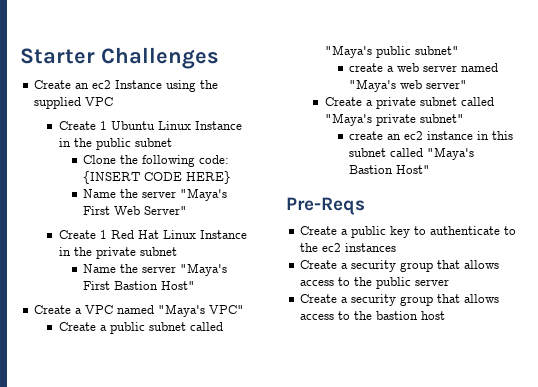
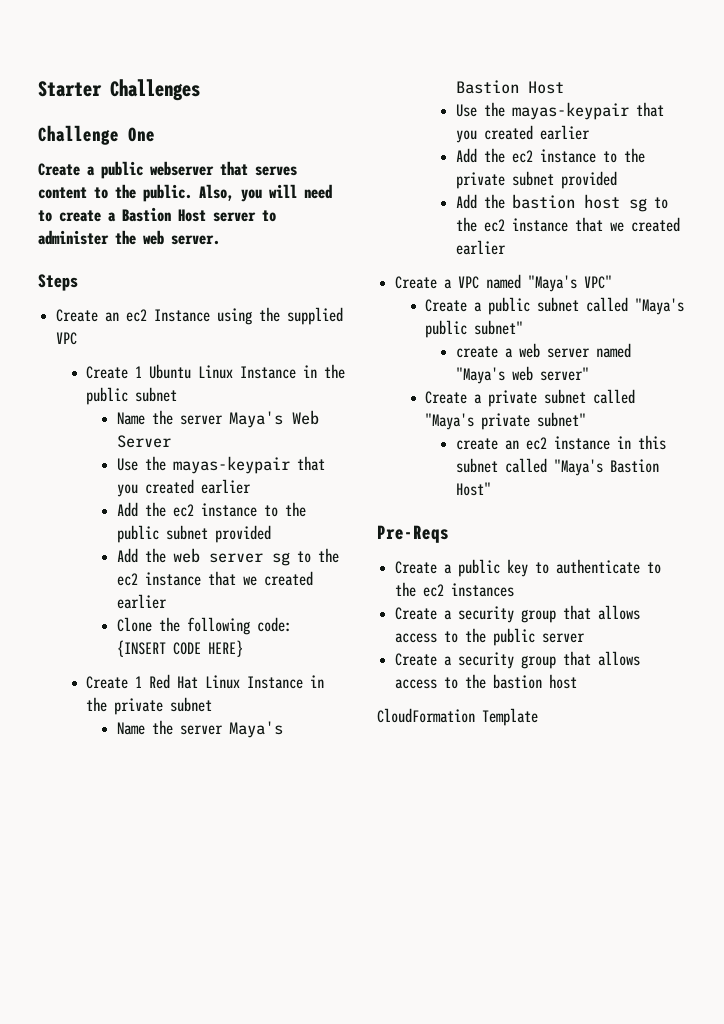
+ Challenge One
+ Create a public webserver that serves content to the public. Also, you will need to create a Bastion Host server to administer the web server.
+ Steps
+ Name the server Maya's Web Server
+ Use the mayas-keypair that you created earlier
+ Add the ec2 instance to the public subnet provided
+ Add the web server sg to the ec2 instance that we created earlier
- Name the server "Maya's First Web Server"
- Name the server "Maya's First Bastion Host"
+ Name the server Maya's Bastion Host
+ Use the mayas-keypair that you created earlier
+ Add the ec2 instance to the private subnet provided
+ Add the bastion host sg to the ec2 instance that we created earlier
+ CloudFormation Template

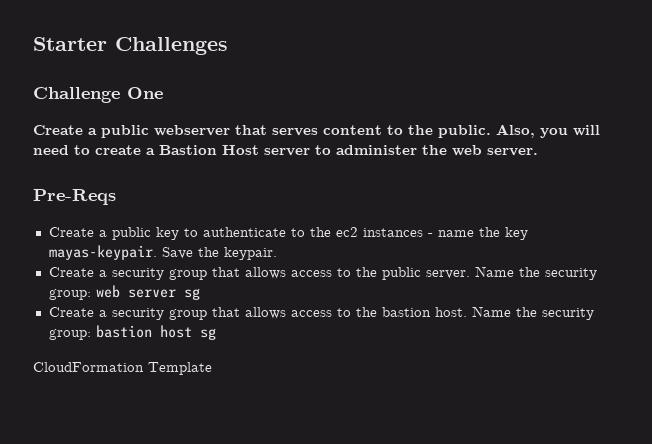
- Steps
- Create an ec2 Instance using the supplied VPC
- Create 1 Ubuntu Linux Instance in the public subnet
- Name the server Maya's Web Server
- Use the mayas-keypair that you created earlier
- Add the ec2 instance to the public subnet provided
- Add the web server sg to the ec2 instance that we created earlier
- Clone the following code: {INSERT CODE HERE}
- Create 1 Red Hat Linux Instance in the private subnet
- Name the server Maya's Bastion Host
- Use the mayas-keypair that you created earlier
- Add the ec2 instance to the private subnet provided
- Add the bastion host sg to the ec2 instance that we created earlier
- Create a VPC named "Maya's VPC"
- Create a public subnet called "Maya's public subnet"
- create a web server named "Maya's web server"
- Create a private subnet called "Maya's private subnet"
- create an ec2 instance in this subnet called "Maya's Bastion Host"
- Create a public key to authenticate to the ec2 instances
+ Create a public key to authenticate to the ec2 instances - name the key mayas-keypair. Save the keypair.
- Create a security group that allows access to the public server
+ Create a security group that allows access to the public server. Name the security group: web server sg
- Create a security group that allows access to the bastion host
+ Create a security group that allows access to the bastion host. Name the security group: bastion host sg

